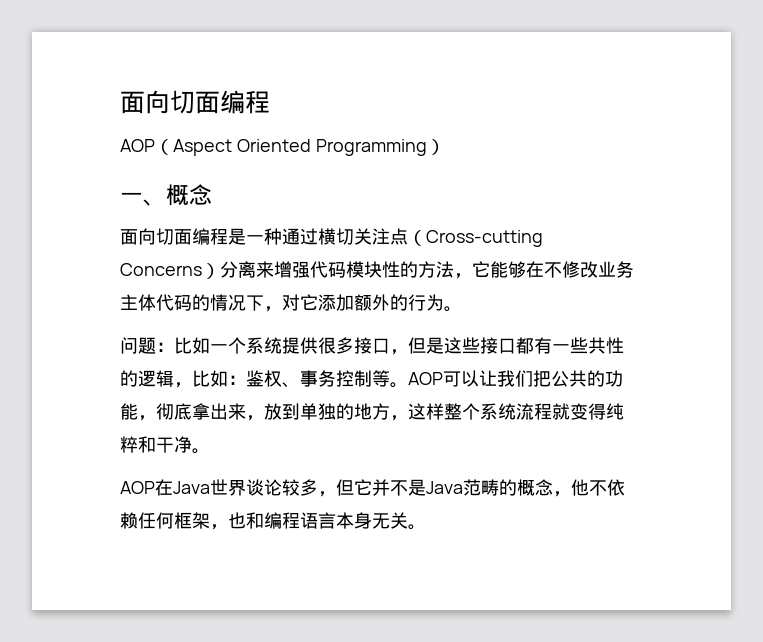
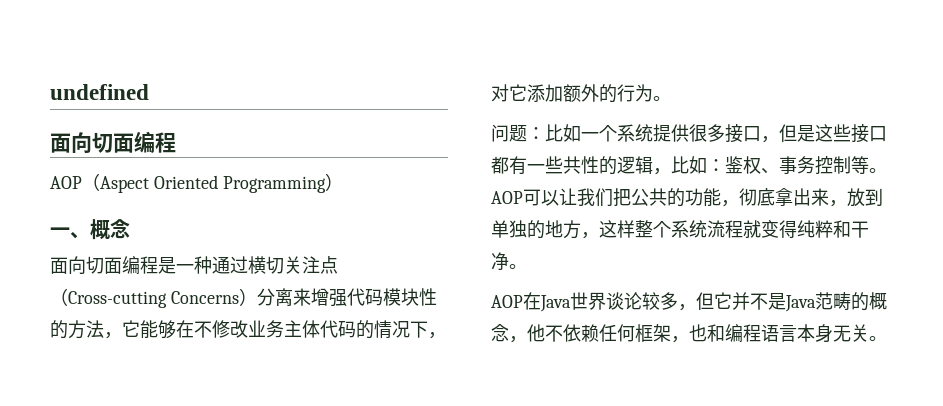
+ undefined

